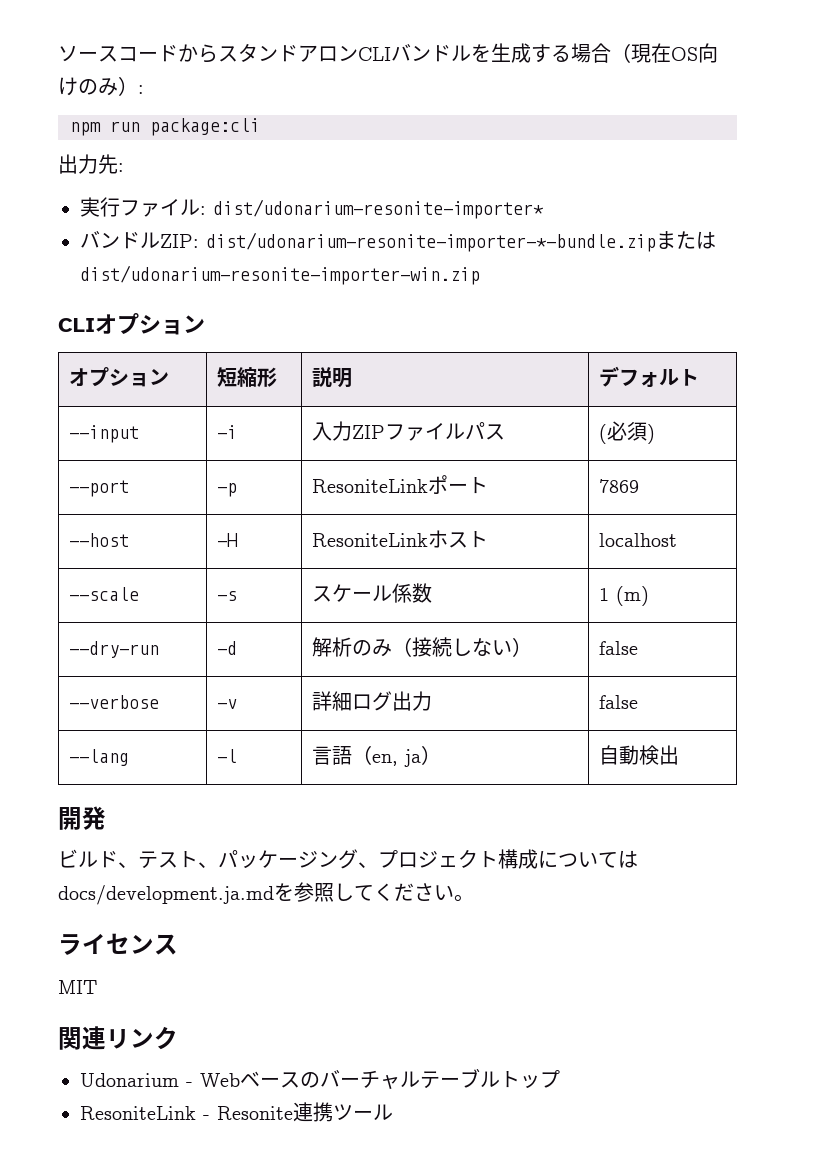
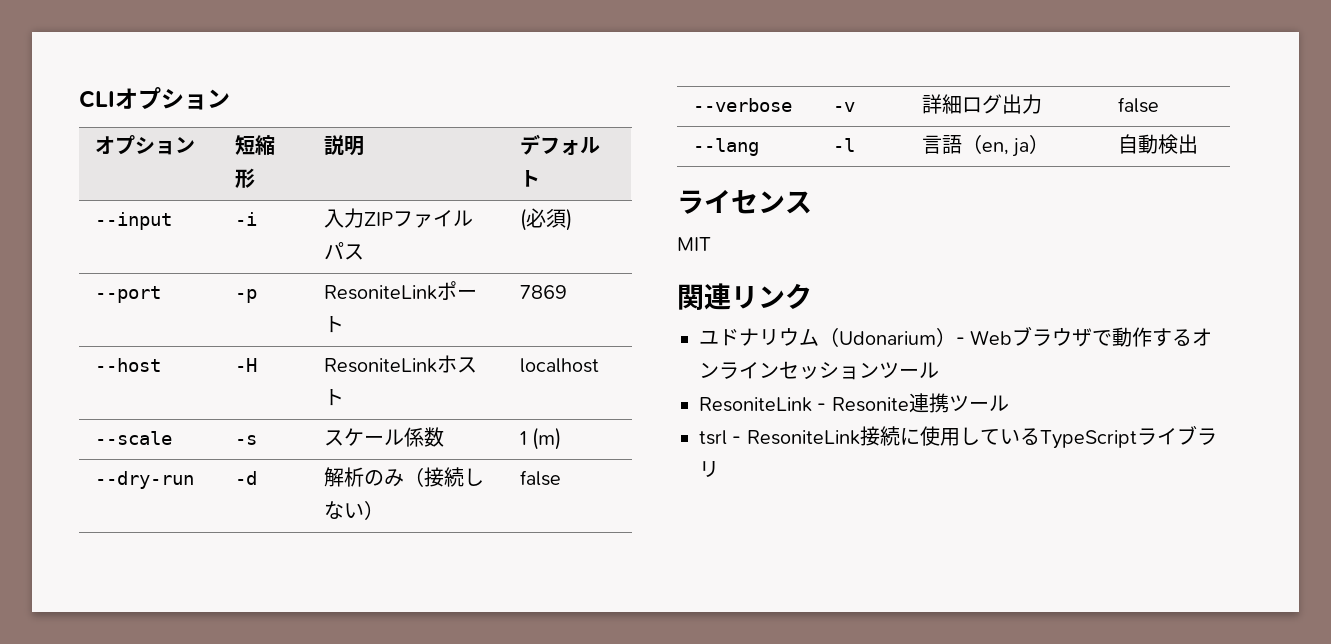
- ソースコードからスタンドアロンCLIバンドルを生成する場合（現在OS向けのみ）:
- npm run package:cli
- 出力先:
- 実行ファイル: dist/udonarium-resonite-importer*
- バンドルZIP: dist/udonarium-resonite-importer-*-bundle.zipまたはdist/udonarium-resonite-importer-win.zip
- 開発
- ビルド、テスト、パッケージング、プロジェクト構成についてはdocs/development.ja.mdを参照してください。
- Udonarium - Webベースのバーチャルテーブルトップ
+ ユドナリウム（Udonarium）- Webブラウザで動作するオンラインセッションツール
+ tsrl - ResoniteLink接続に使用しているTypeScriptライブラリ

